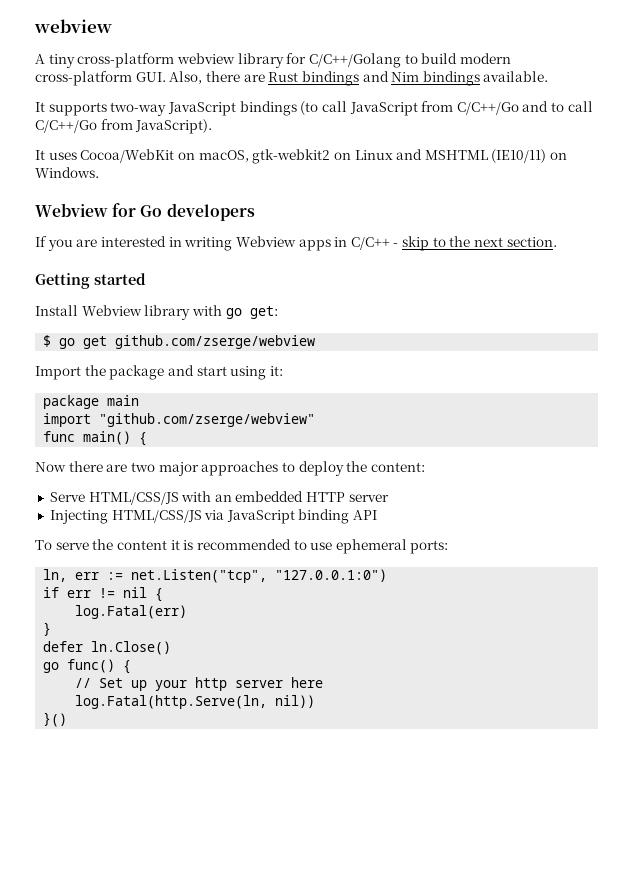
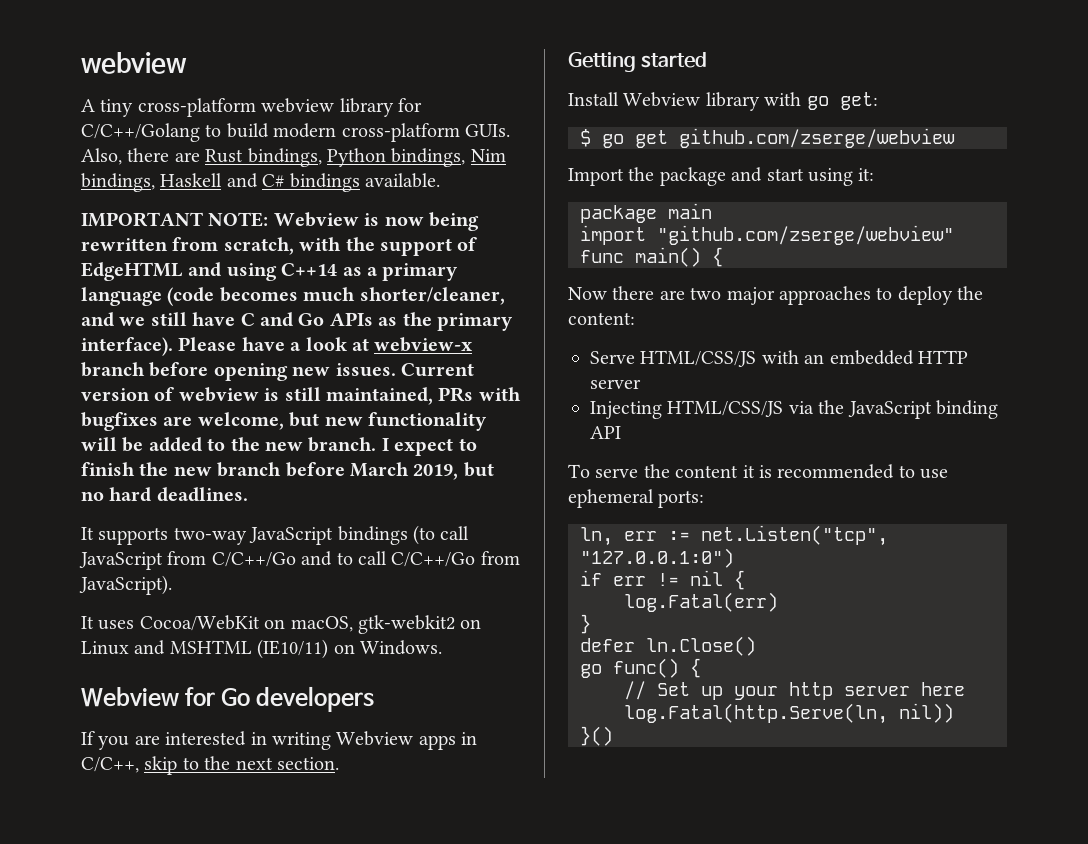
- A tiny cross-platform webview library for C/C++/Golang to build modern cross-platform GUI. Also, there are Rust bindings and Nim bindings available.
+ A tiny cross-platform webview library for C/C++/Golang to build modern cross-platform GUIs. Also, there are Rust bindings, Python bindings, Nim bindings, Haskell and C# bindings available.
+ IMPORTANT NOTE: Webview is now being rewritten from scratch, with the support of EdgeHTML and using C++14 as a primary language (code becomes much shorter/cleaner, and we still have C and Go APIs as the primary interface). Please have a look at webview-x branch before opening new issues. Current version of webview is still maintained, PRs with bugfixes are welcome, but new functionality will be added to the new branch. I expect to finish the new branch before March 2019, but no hard deadlines.
- If you are interested in writing Webview apps in C/C++ - skip to the next section.
+ If you are interested in writing Webview apps in C/C++, skip to the next section.
- Injecting HTML/CSS/JS via JavaScript binding API
+ Injecting HTML/CSS/JS via the JavaScript binding API

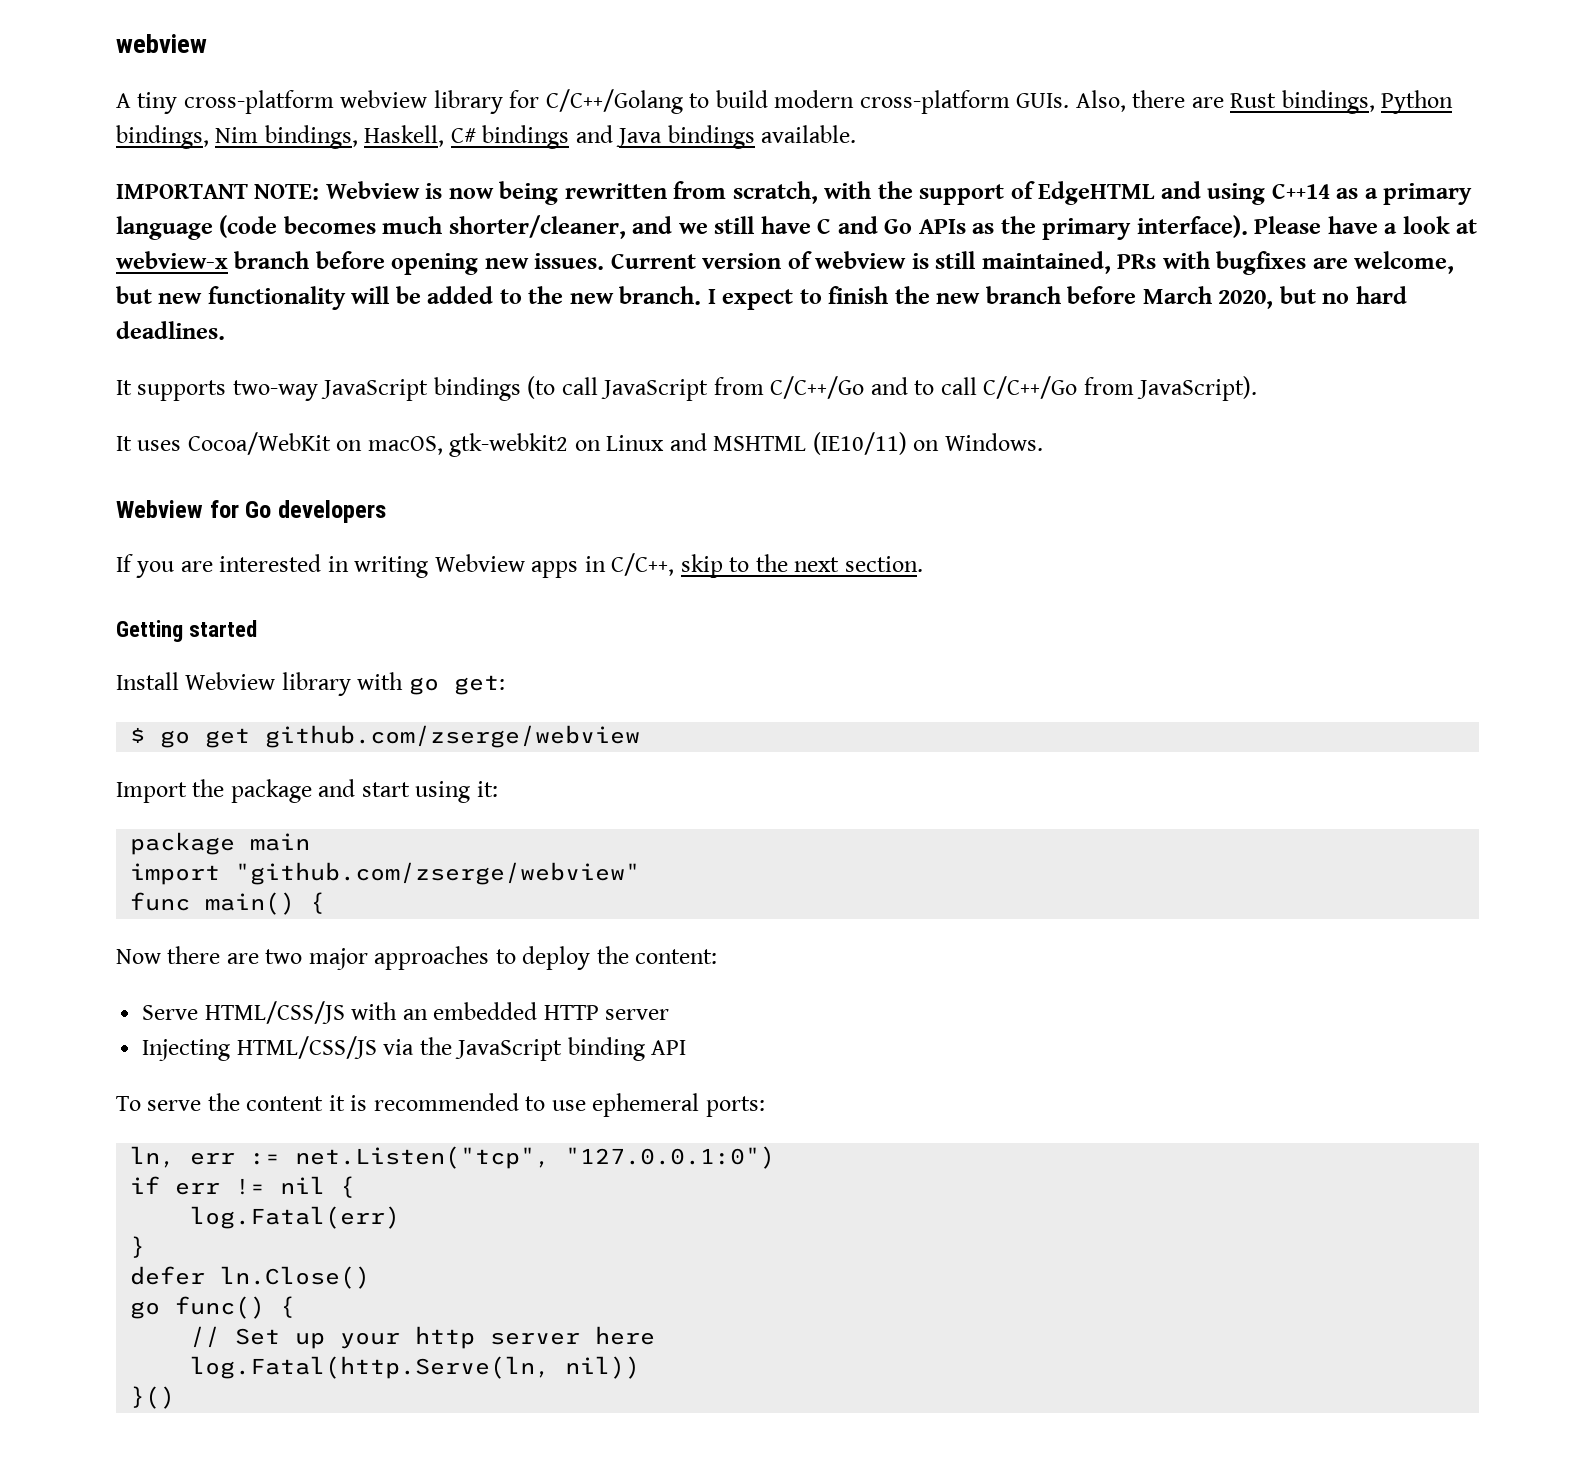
- Also, there are Rust bindings, Python bindings, Nim bindings, Haskell and C# bindings available.
+ Also, there are Rust bindings, Python bindings, Nim bindings, Haskell, C# bindings and Java bindings available.
- I expect to finish the new branch before March 2019, but no hard deadlines.
+ I expect to finish the new branch before March 2020, but no hard deadlines.

